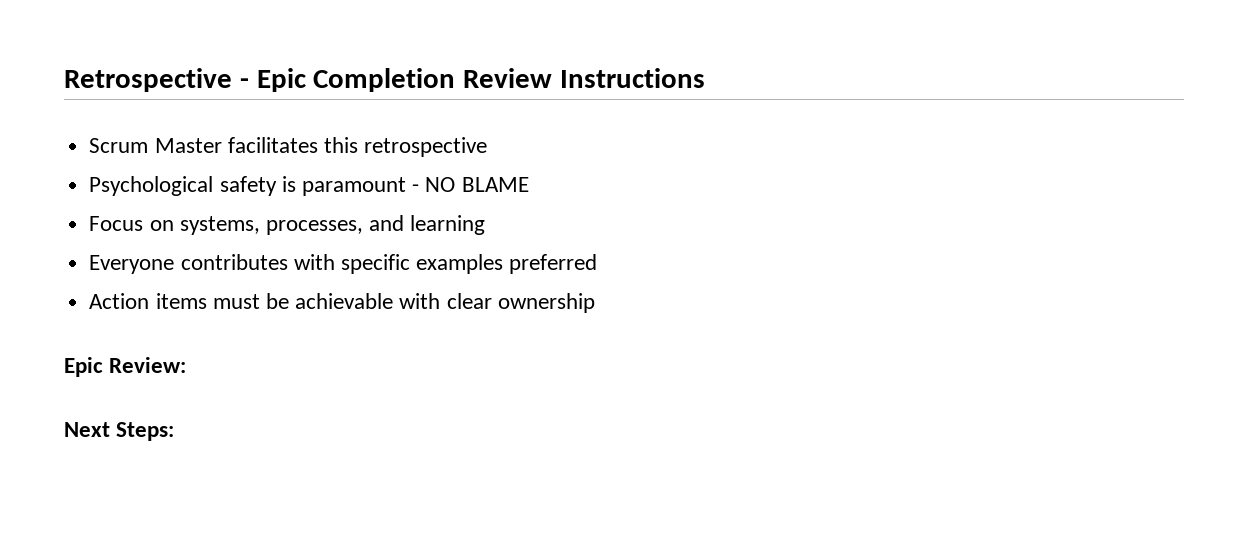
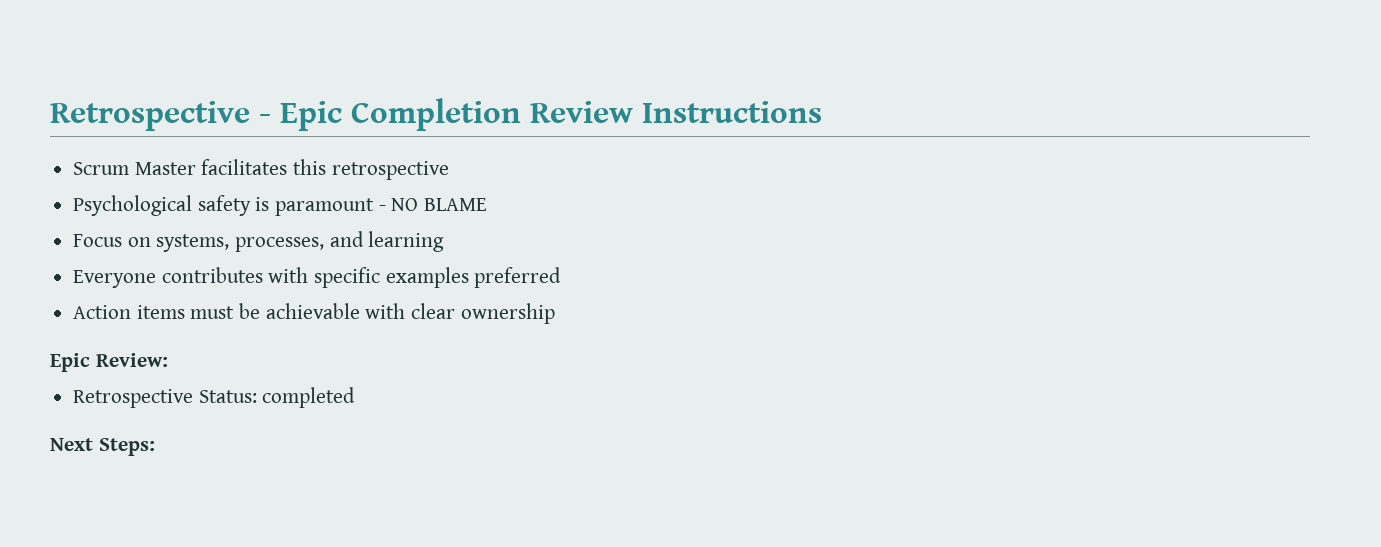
+ Retrospective Status: completed

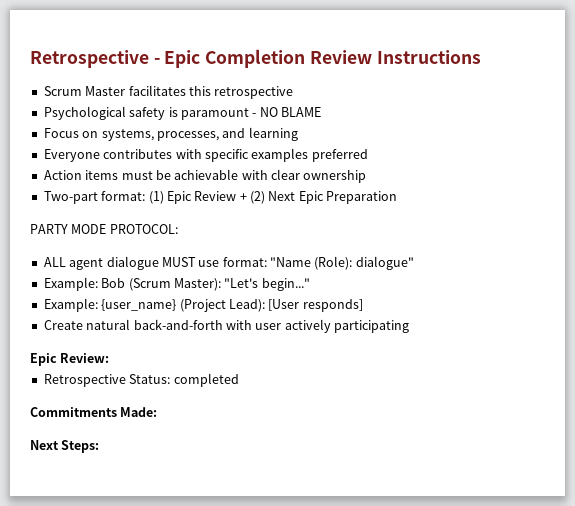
+ Two-part format: (1) Epic Review + (2) Next Epic Preparation
+ PARTY MODE PROTOCOL:
+ ALL agent dialogue MUST use format: "Name (Role): dialogue"
+ Example: Bob (Scrum Master): "Let's begin..."
+ Example: {user_name} (Project Lead): [User responds]
+ Create natural back-and-forth with user actively participating
+ Commitments Made:

